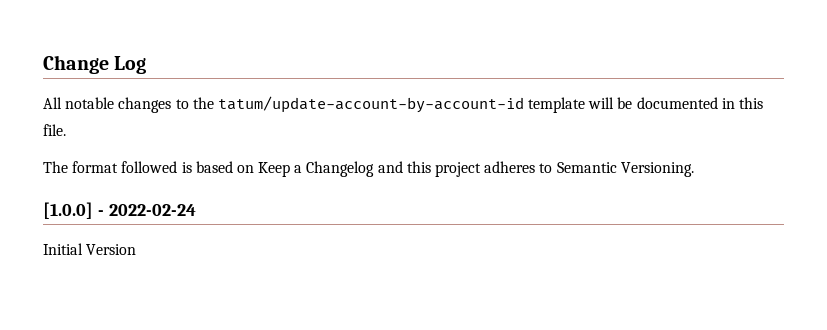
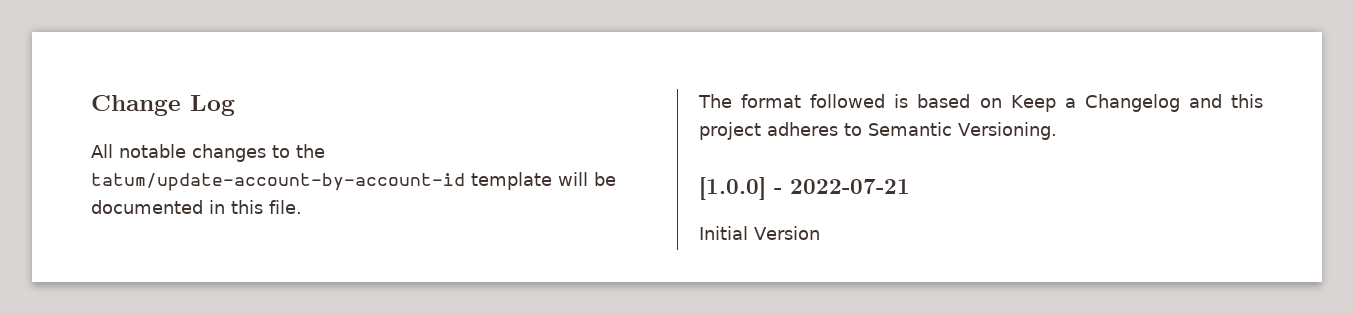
- [1.0.0] - 2022-02-24
+ [1.0.0] - 2022-07-21

